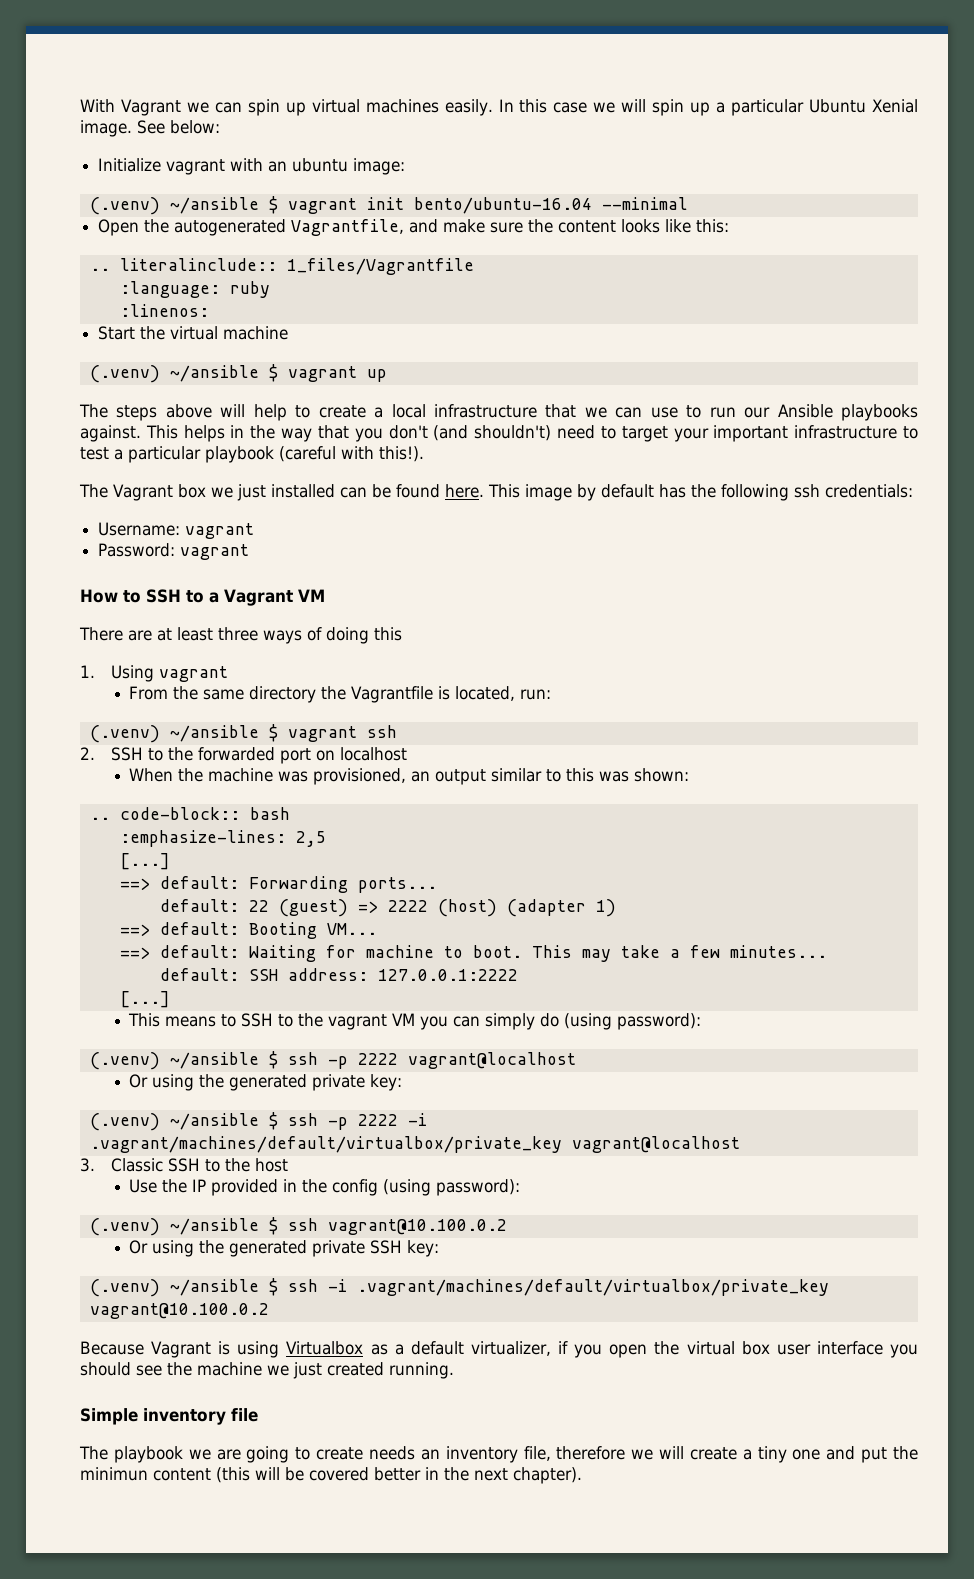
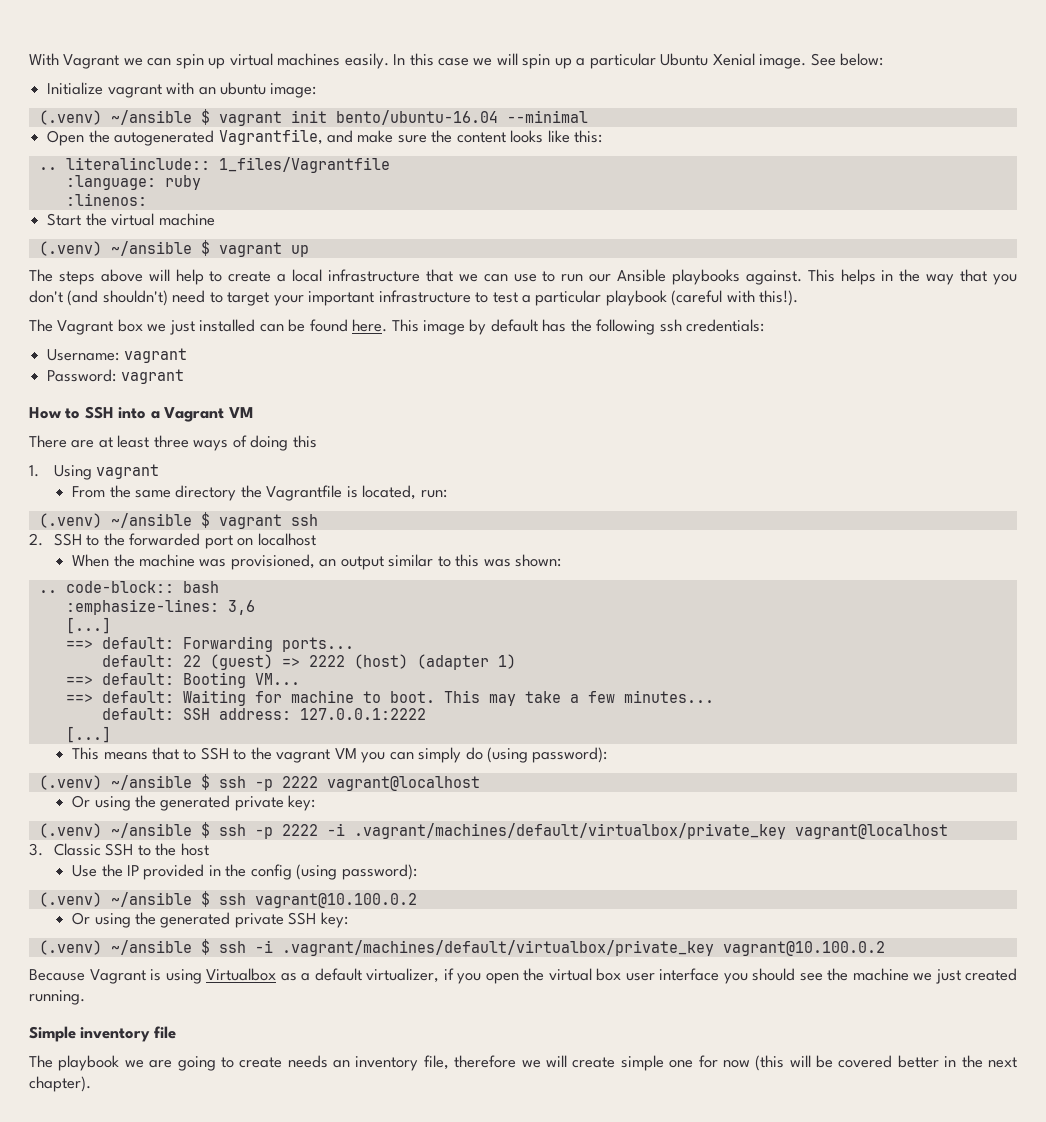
- How to SSH to a Vagrant VM
+ How to SSH into a Vagrant VM
- :emphasize-lines: 2,5
+ :emphasize-lines: 3,6
- This means to SSH to the vagrant VM you can simply do (using password):
+ This means that to SSH to the vagrant VM you can simply do (using password):
- The playbook we are going to create needs an inventory file, therefore we will create a tiny one and put the minimun content (this will be covered better in the next chapter).
+ The playbook we are going to create needs an inventory file, therefore we will create simple one for now (this will be covered better in the next chapter).

